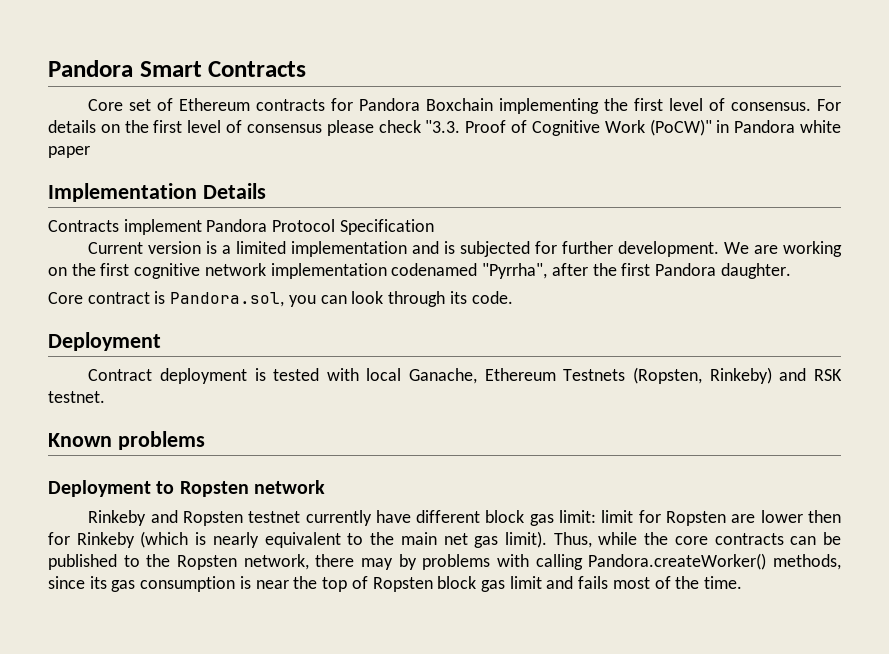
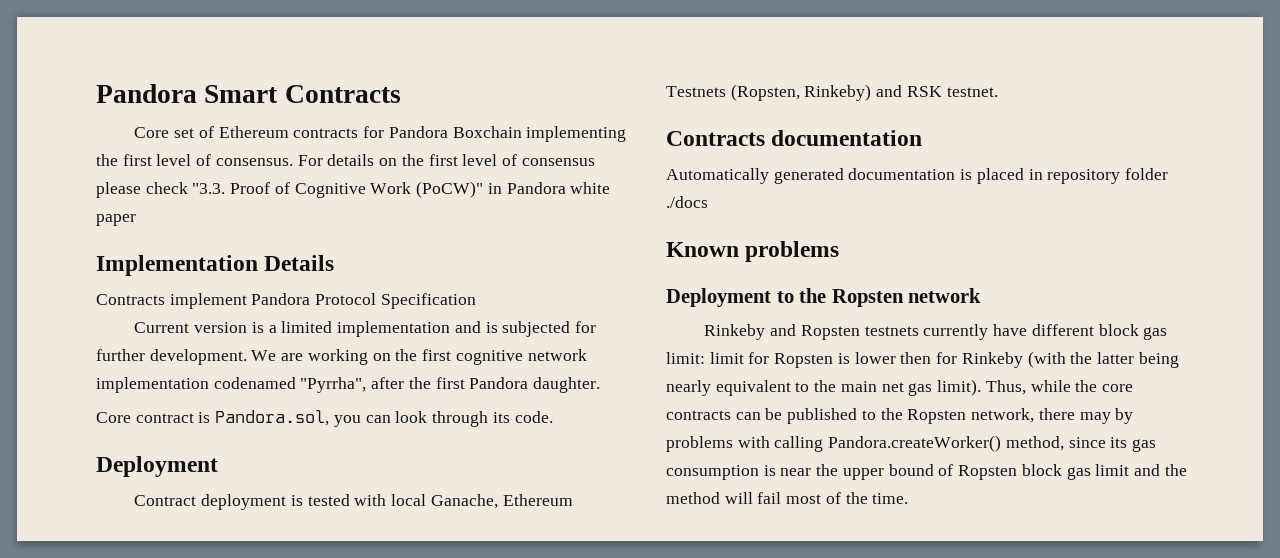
+ Contracts documentation
+ Automatically generated documentation is placed in repository folder ./docs
- Deployment to Ropsten network
+ Deployment to the Ropsten network
- Rinkeby and Ropsten testnet currently have different block gas limit: limit for Ropsten are lower then for Rinkeby (which is nearly equivalent to the main net gas limit).
+ Rinkeby and Ropsten testnets currently have different block gas limit: limit for Ropsten is lower then for Rinkeby (with the latter being nearly equivalent to the main net gas limit).
- Thus, while the core contracts can be published to the Ropsten network, there may by problems with calling Pandora.createWorker() methods, since its gas consumption is near the top of Ropsten block gas limit and fails most of the time.
+ Thus, while the core contracts can be published to the Ropsten network, there may by problems with calling Pandora.createWorker() method, since its gas consumption is near the upper bound of Ropsten block gas limit and the method will fail most of the time.

